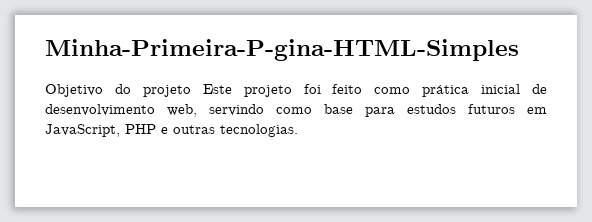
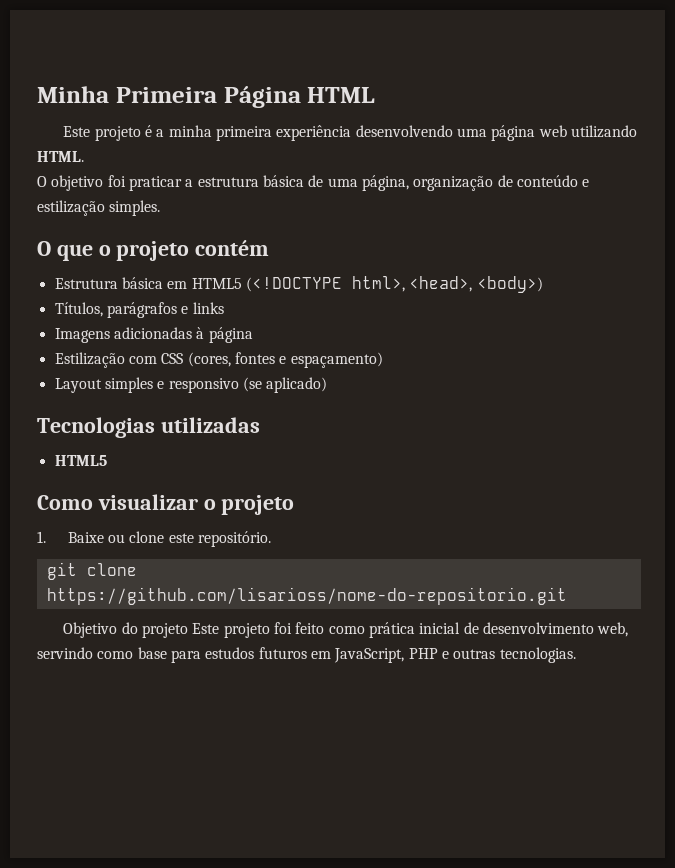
- Minha-Primeira-P-gina-HTML-Simples
+ Minha Primeira Página HTML
+ Este projeto é a minha primeira experiência desenvolvendo uma página web utilizando HTML.
+ O objetivo foi praticar a estrutura básica de uma página, organização de conteúdo e estilização simples.
+ O que o projeto contém
+ Estrutura básica em HTML5 (<!DOCTYPE html>, <head>, <body>)
+ Títulos, parágrafos e links
+ Imagens adicionadas à página
+ Estilização com CSS (cores, fontes e espaçamento)
+ Layout simples e responsivo (se aplicado)
+ Tecnologias utilizadas
+ HTML5
+ Como visualizar o projeto
+ 1. Baixe ou clone este repositório.
+ git clone https://github.com/lisarioss/nome-do-repositorio.git

